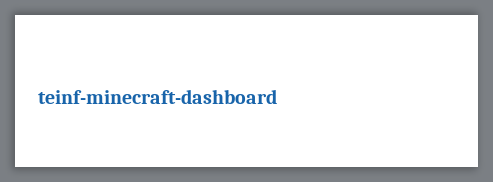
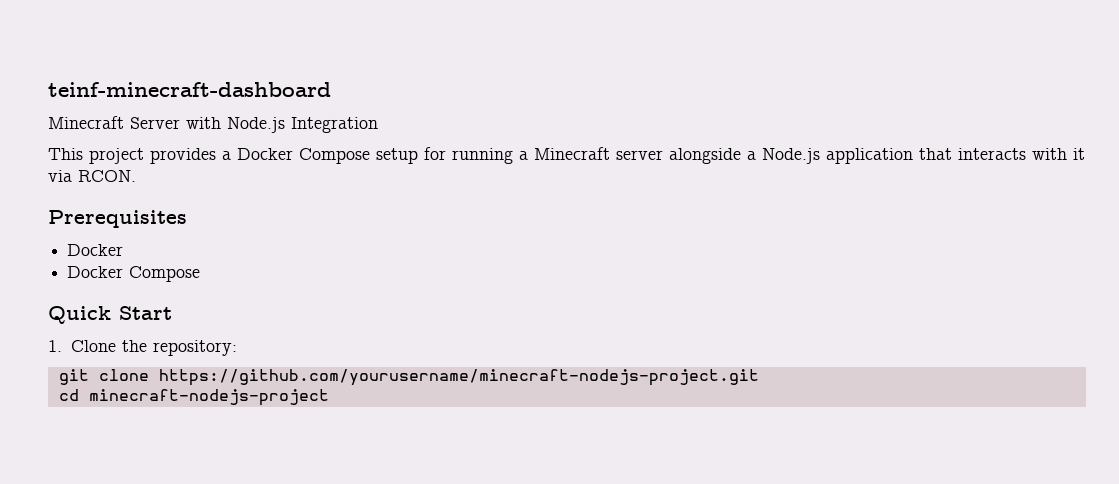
+ Minecraft Server with Node.js Integration
+ This project provides a Docker Compose setup for running a Minecraft server alongside a Node.js application that interacts with it via RCON.
+ Prerequisites
+ Docker
+ Docker Compose
+ Quick Start
+ 1. Clone the repository:
+ git clone https://github.com/yourusername/minecraft-nodejs-project.git
+ cd minecraft-nodejs-project

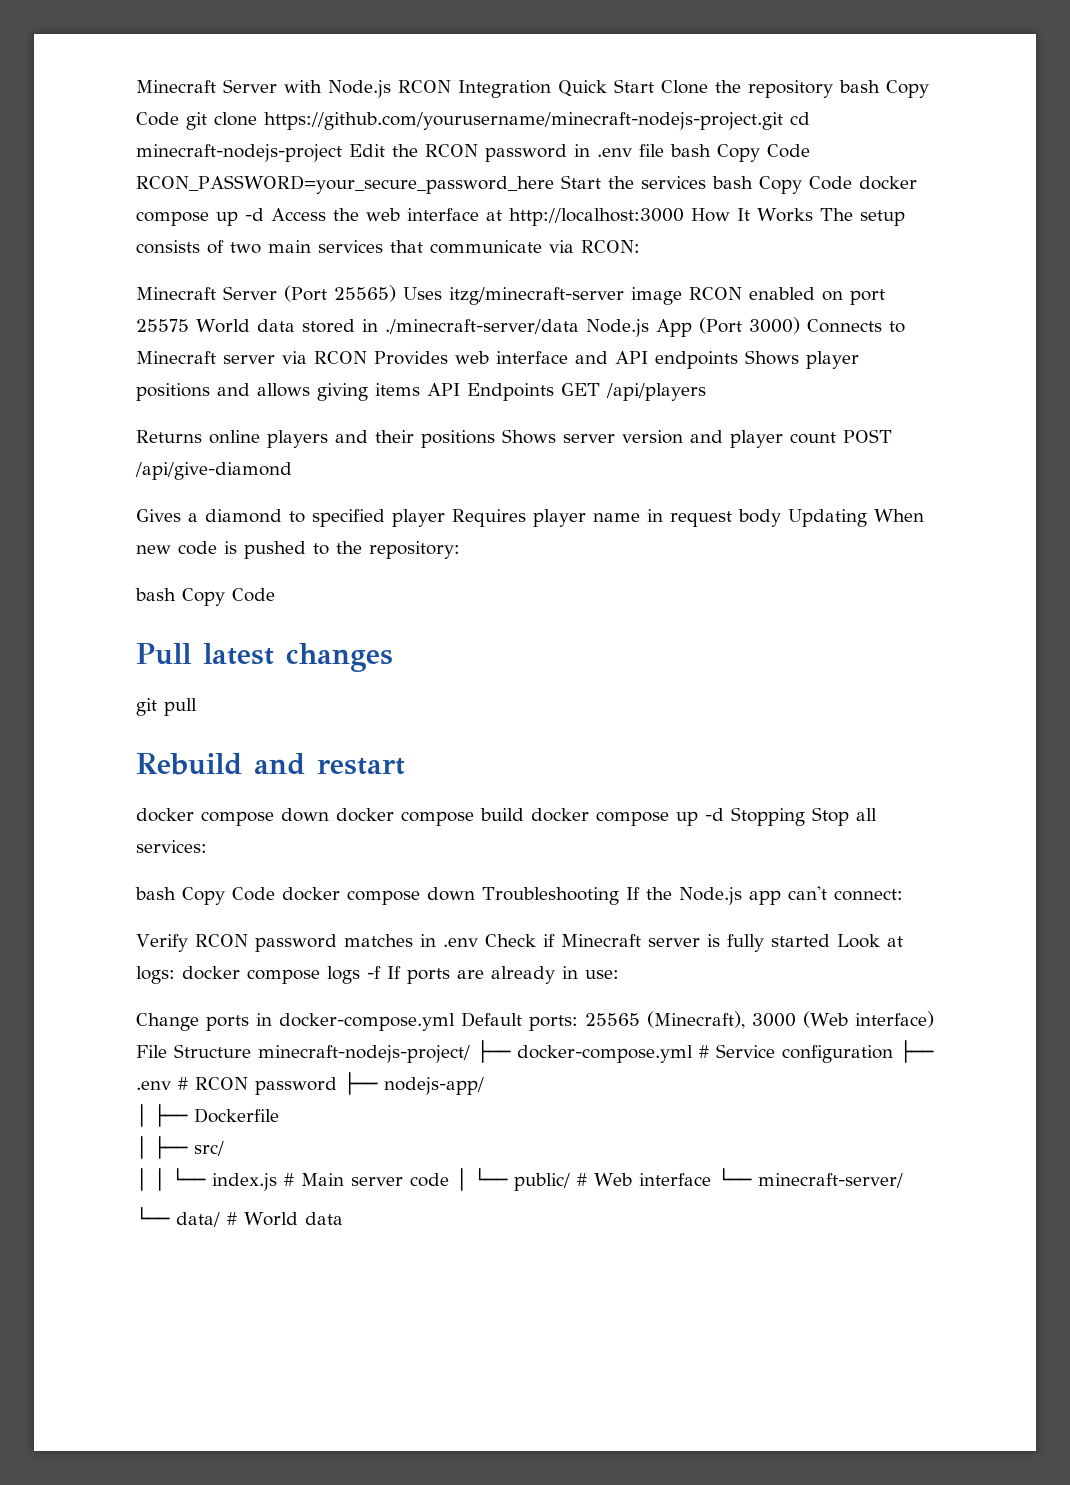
- teinf-minecraft-dashboard
- Minecraft Server with Node.js Integration
- This project provides a Docker Compose setup for running a Minecraft server alongside a Node.js application that interacts with it via RCON.
- Prerequisites
- Docker
- Docker Compose
- Quick Start
- 1. Clone the repository:
- git clone https://github.com/yourusername/minecraft-nodejs-project.git
- cd minecraft-nodejs-project
+ Minecraft Server with Node.js RCON Integration Quick Start Clone the repository bash Copy Code git clone https://github.com/yourusername/minecraft-nodejs-project.git cd minecraft-nodejs-project Edit the RCON password in .env file bash Copy Code RCON_PASSWORD=your_secure_password_here Start the services bash Copy Code docker compose up -d Access the web interface at http://localhost:3000 How It Works The setup consists of two main services that communicate via RCON:
+ Minecraft Server (Port 25565) Uses itzg/minecraft-server image RCON enabled on port 25575 World data stored in ./minecraft-server/data Node.js App (Port 3000) Connects to Minecraft server via RCON Provides web interface and API endpoints Shows player positions and allows giving items API Endpoints GET /api/players
+ Returns online players and their positions Shows server version and player count POST /api/give-diamond
+ Gives a diamond to specified player Requires player name in request body Updating When new code is pushed to the repository:
+ bash Copy Code
+ Pull latest changes
+ git pull
+ Rebuild and restart
+ docker compose down docker compose build docker compose up -d Stopping Stop all services:
+ bash Copy Code docker compose down Troubleshooting If the Node.js app can't connect:
+ Verify RCON password matches in .env Check if Minecraft server is fully started Look at logs: docker compose logs -f If ports are already in use:
+ Change ports in docker-compose.yml Default ports: 25565 (Minecraft), 3000 (Web interface) File Structure minecraft-nodejs-project/ ├── docker-compose.yml # Service configuration ├── .env # RCON password ├── nodejs-app/
+ │ ├── Dockerfile
+ │ ├── src/
+ │ │ └── index.js # Main server code │ └── public/ # Web interface └── minecraft-server/
+ └── data/ # World data

